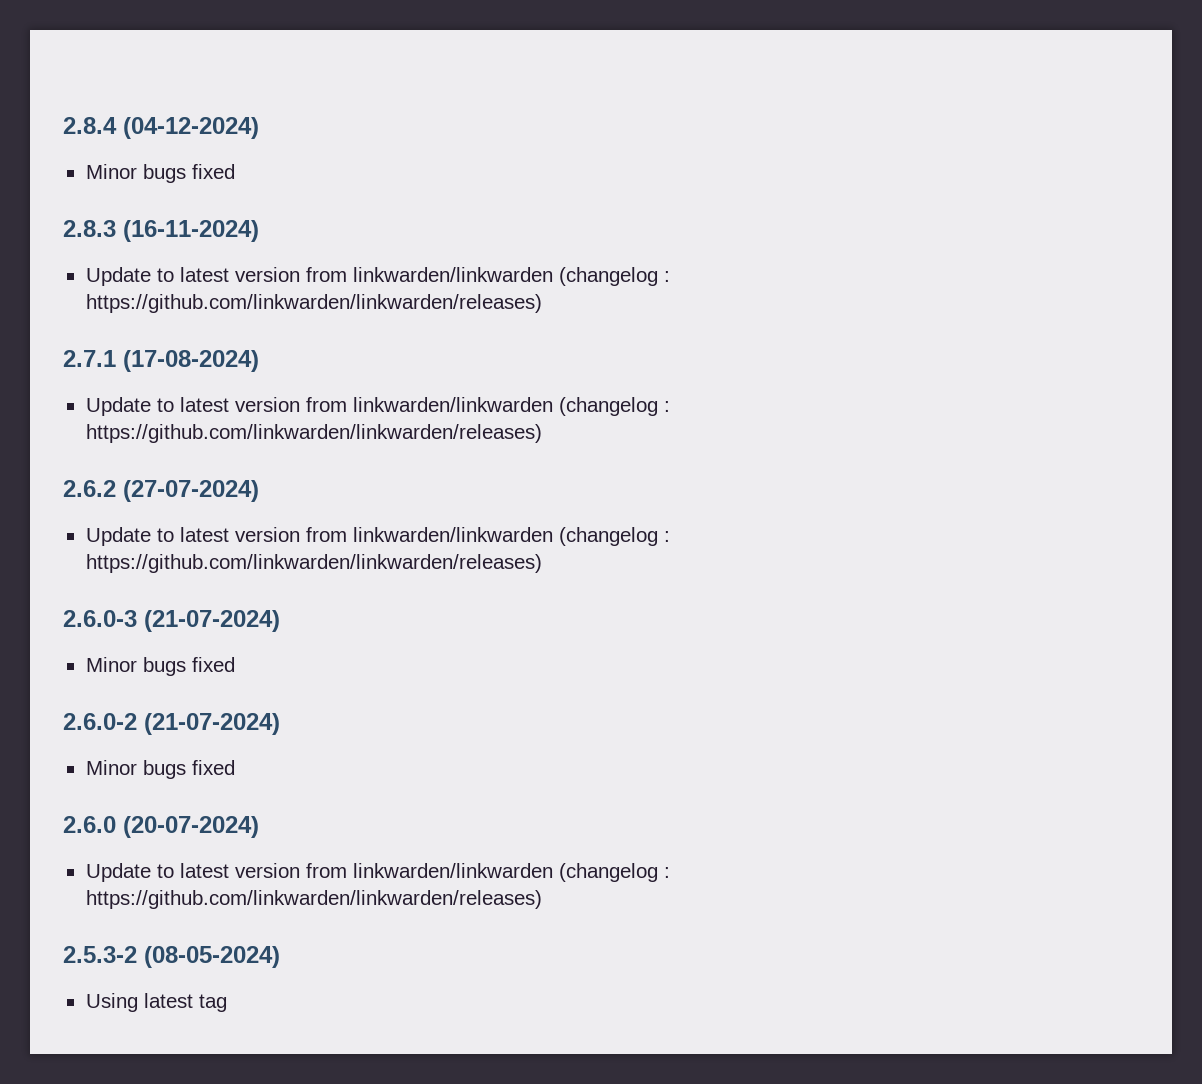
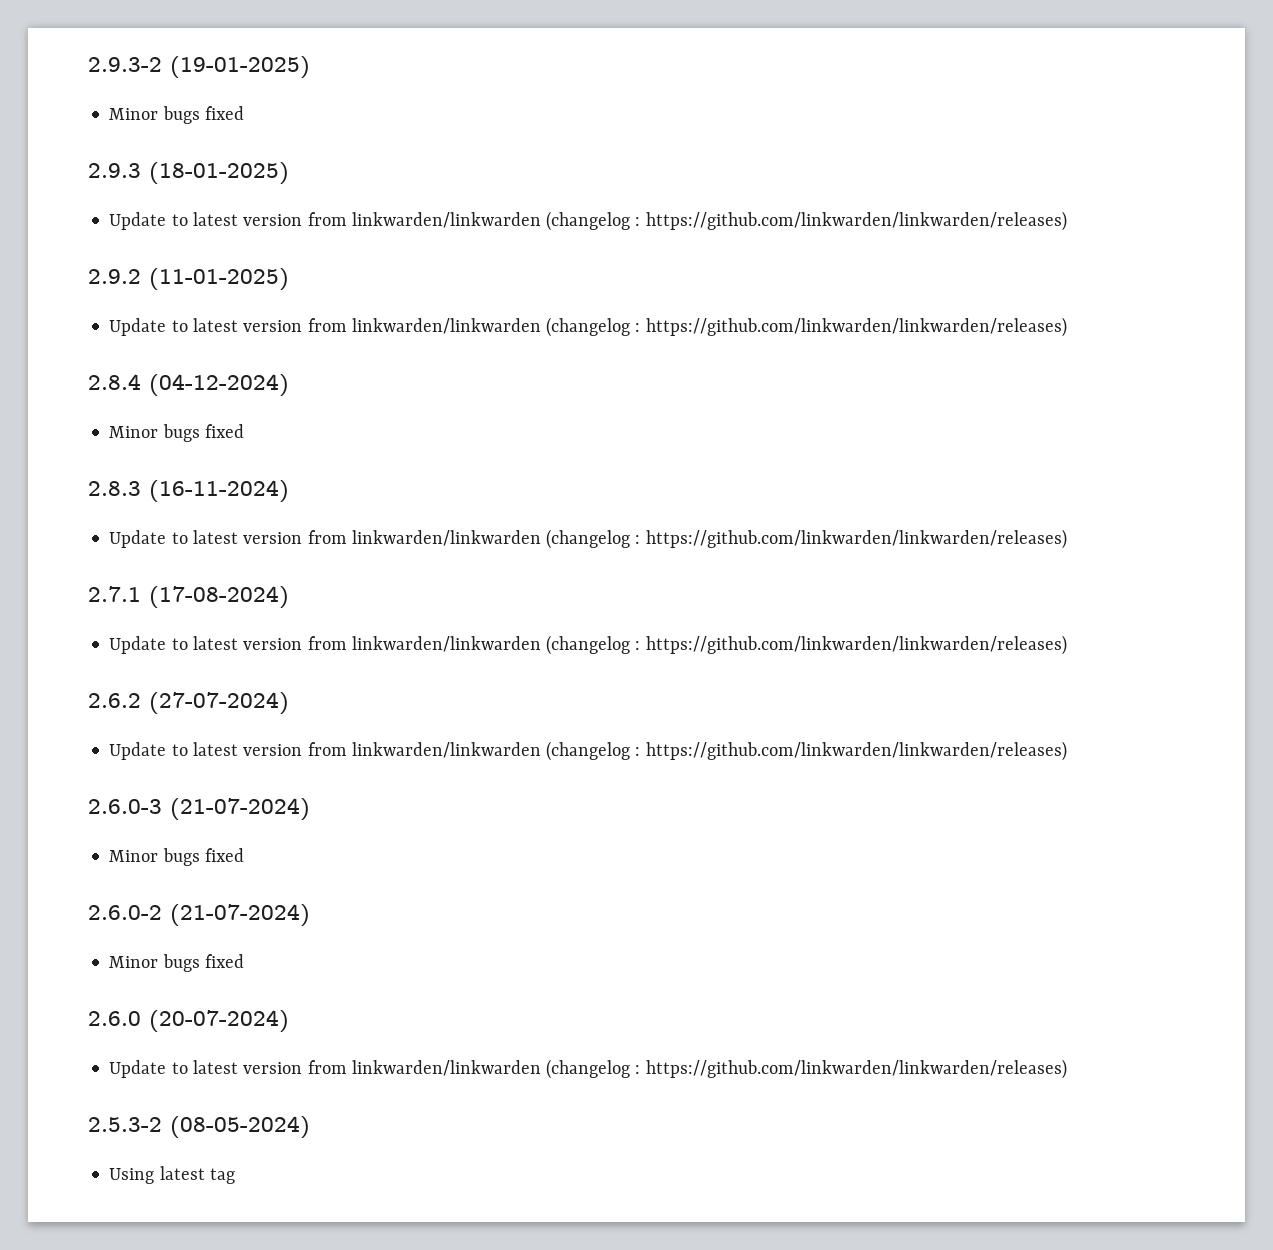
+ 2.9.3-2 (19-01-2025)
+ Minor bugs fixed
+ 2.9.3 (18-01-2025)
+ Update to latest version from linkwarden/linkwarden (changelog : https://github.com/linkwarden/linkwarden/releases)
+ 2.9.2 (11-01-2025)
+ Update to latest version from linkwarden/linkwarden (changelog : https://github.com/linkwarden/linkwarden/releases)

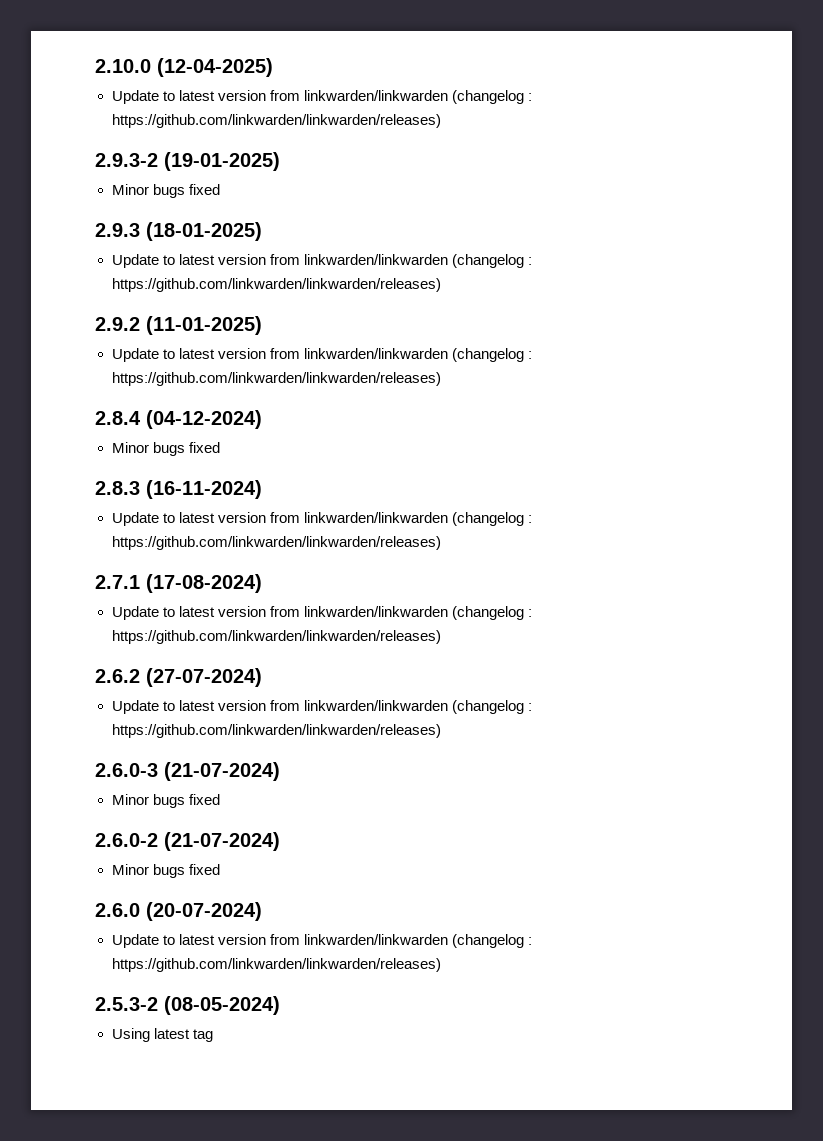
+ 2.10.0 (12-04-2025)
+ Update to latest version from linkwarden/linkwarden (changelog : https://github.com/linkwarden/linkwarden/releases)

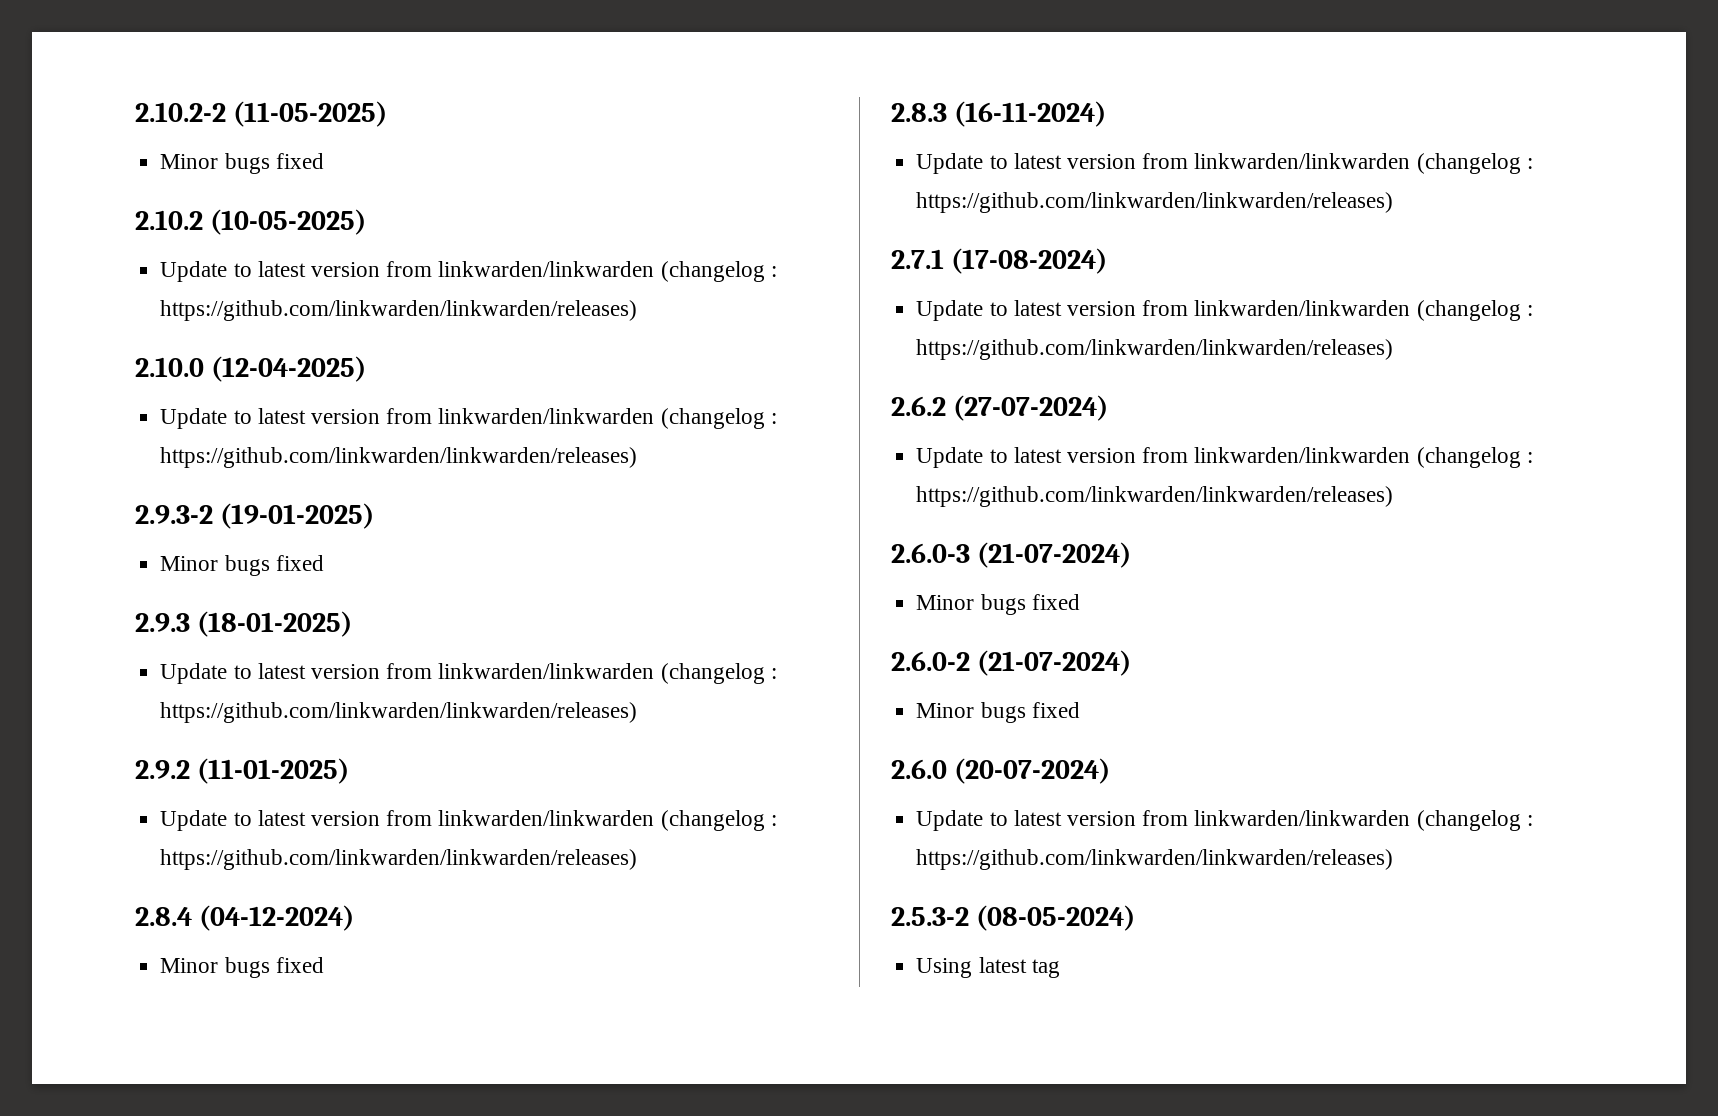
+ 2.10.2-2 (11-05-2025)
+ Minor bugs fixed
+ 2.10.2 (10-05-2025)
+ Update to latest version from linkwarden/linkwarden (changelog : https://github.com/linkwarden/linkwarden/releases)

